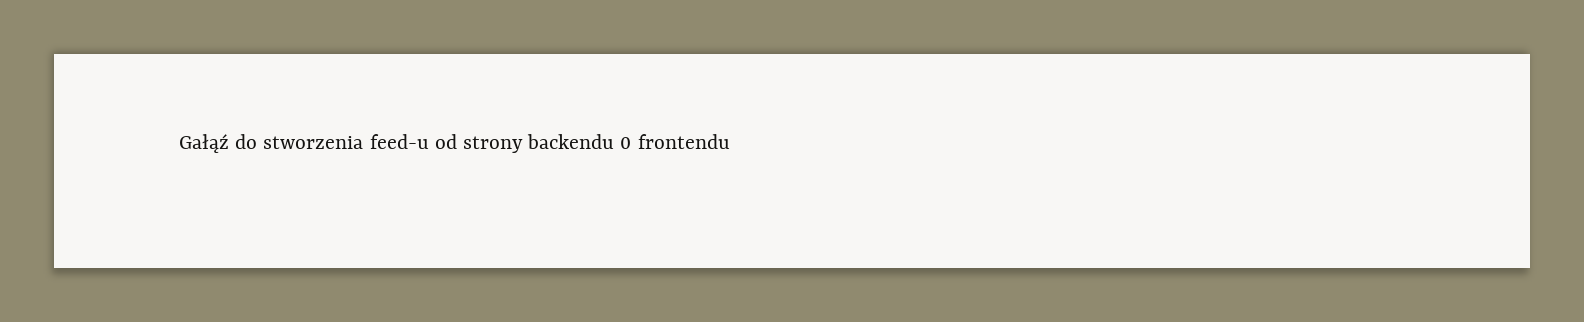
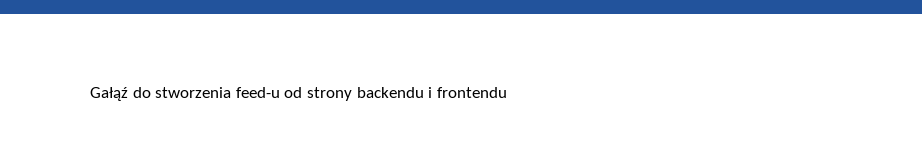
- Gałąź do stworzenia feed-u od strony backendu 0 frontendu
+ Gałąź do stworzenia feed-u od strony backendu i frontendu

